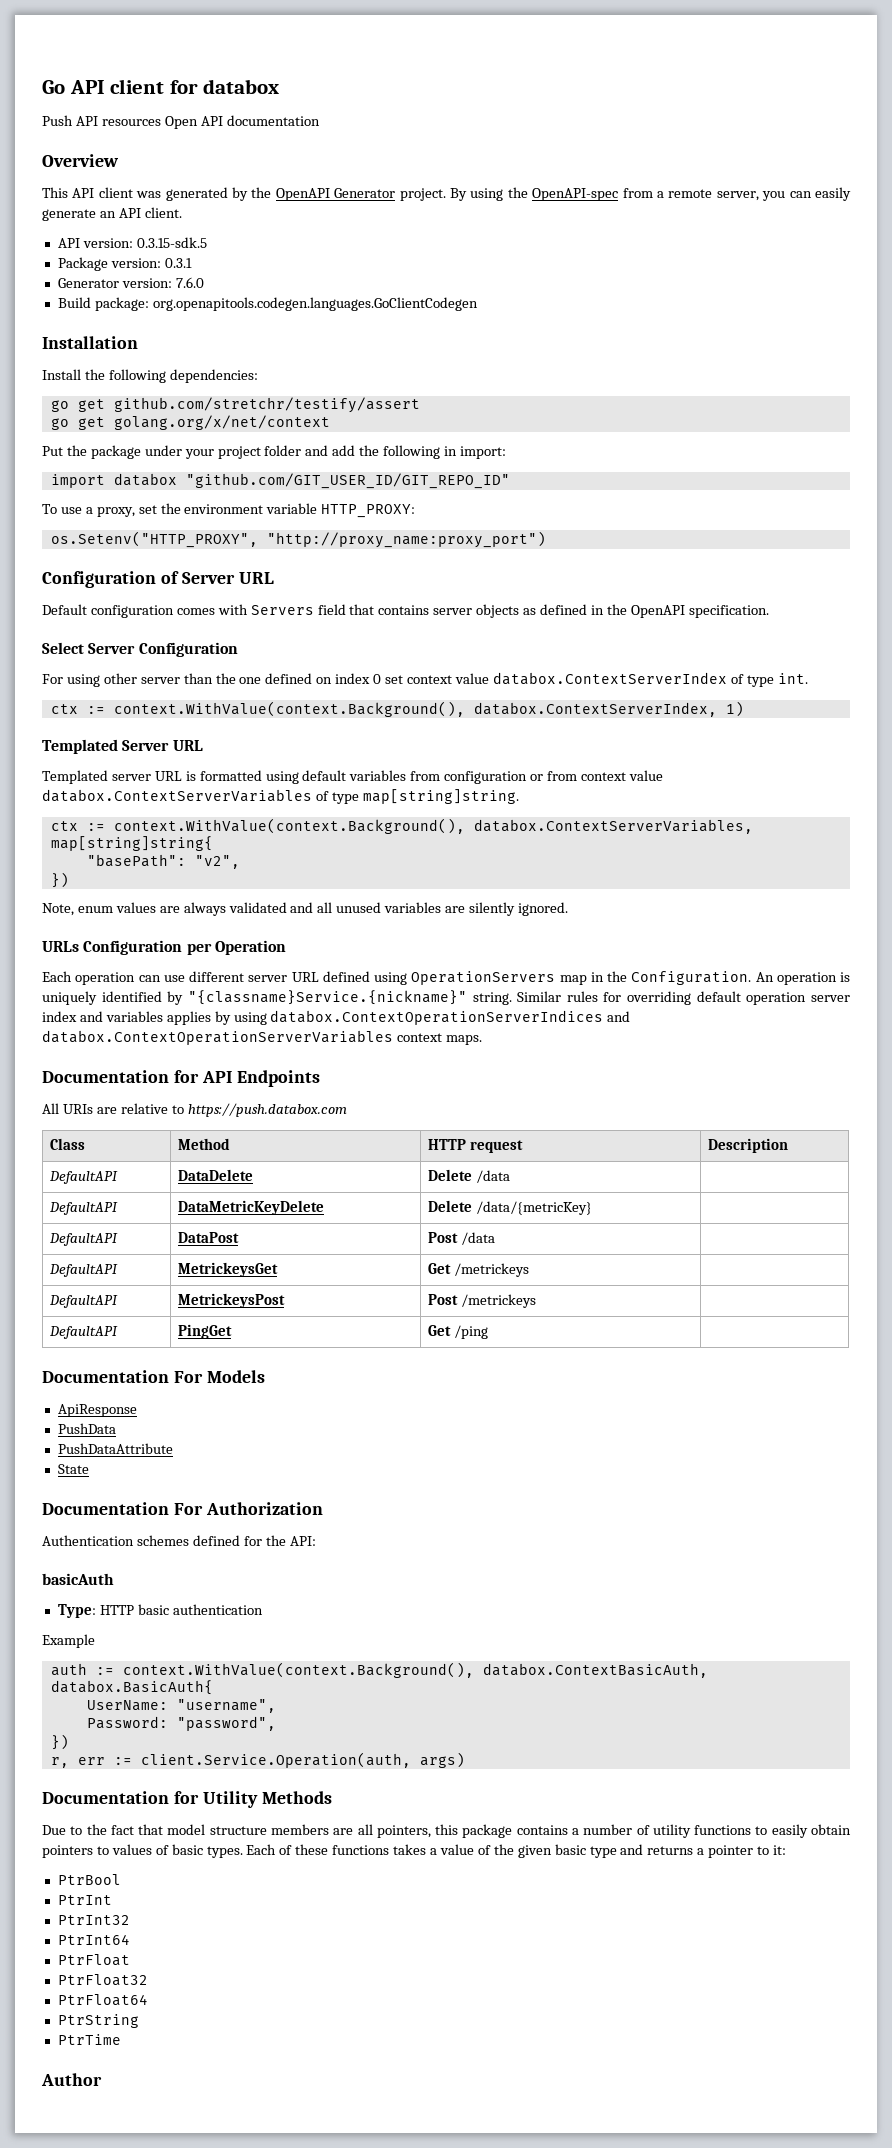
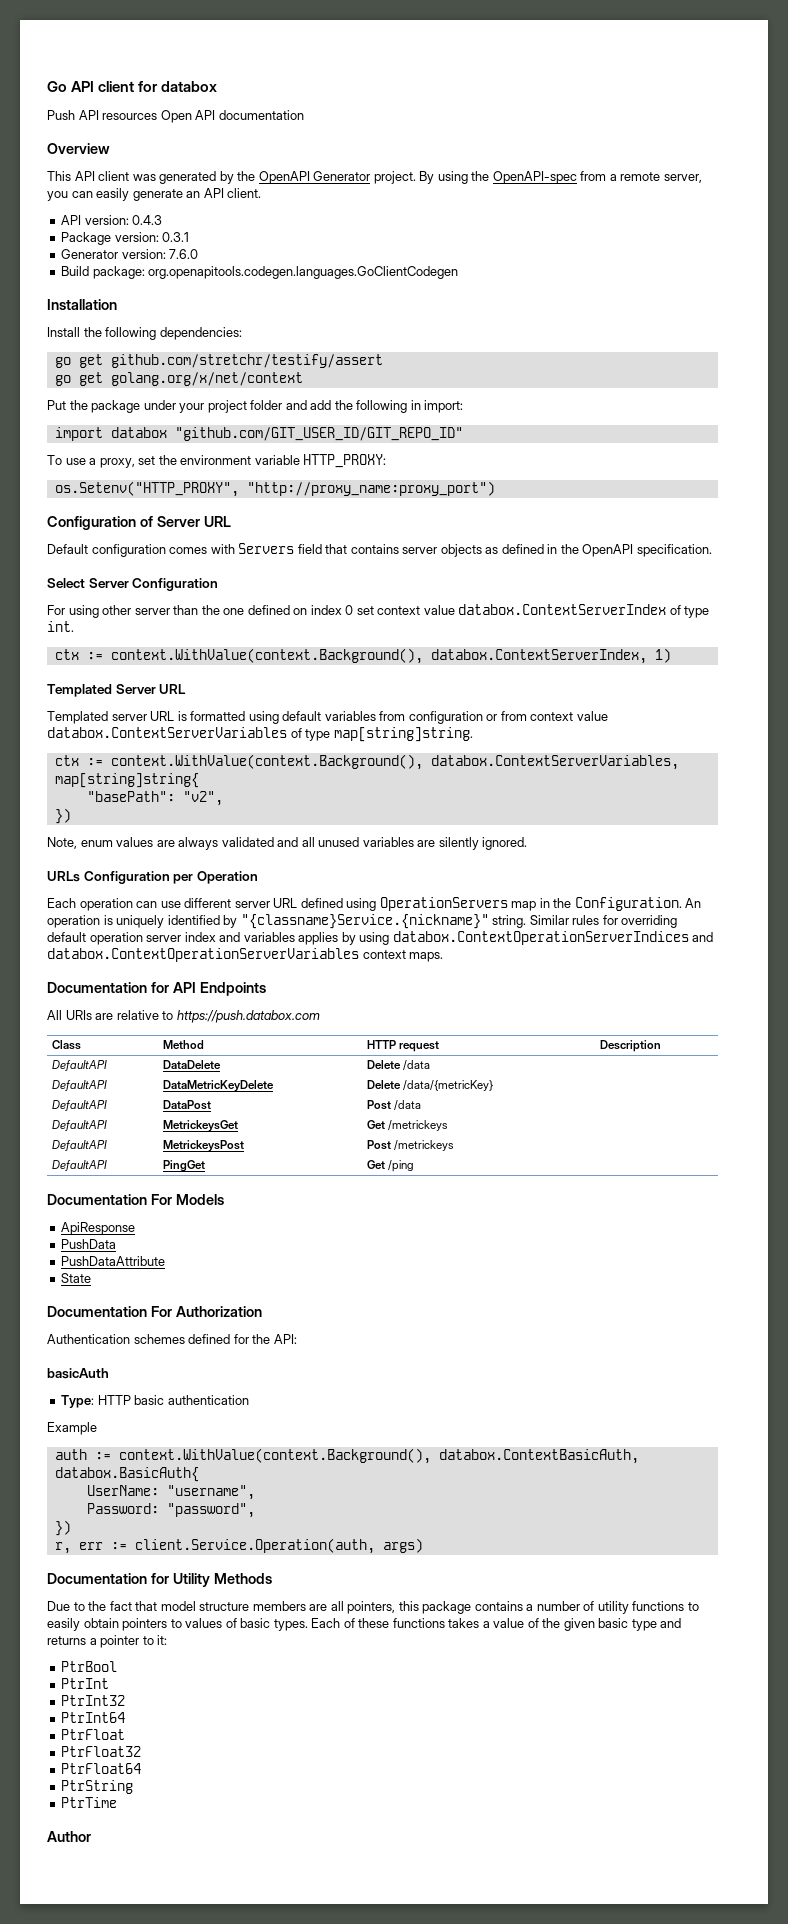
- API version: 0.3.15-sdk.5
+ API version: 0.4.3

